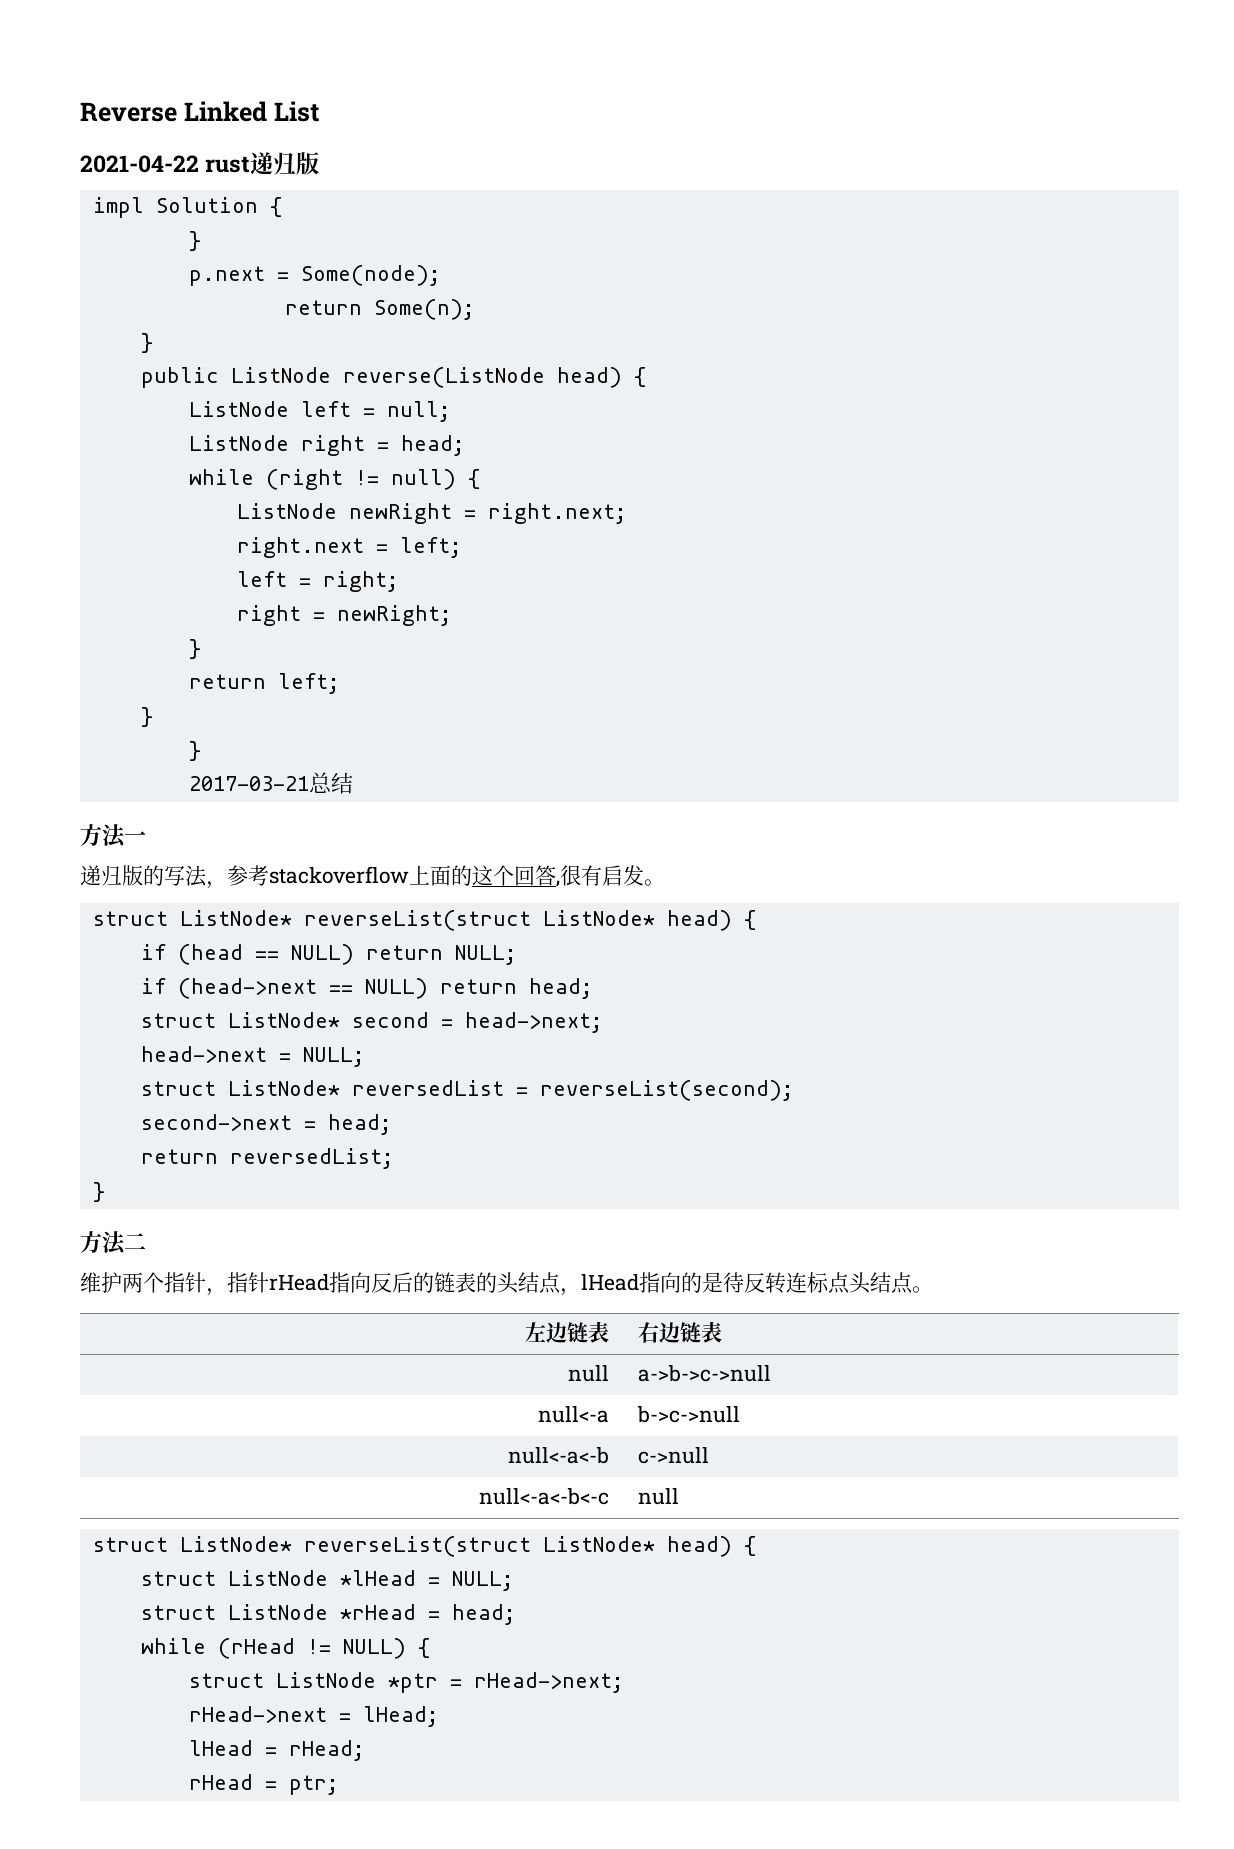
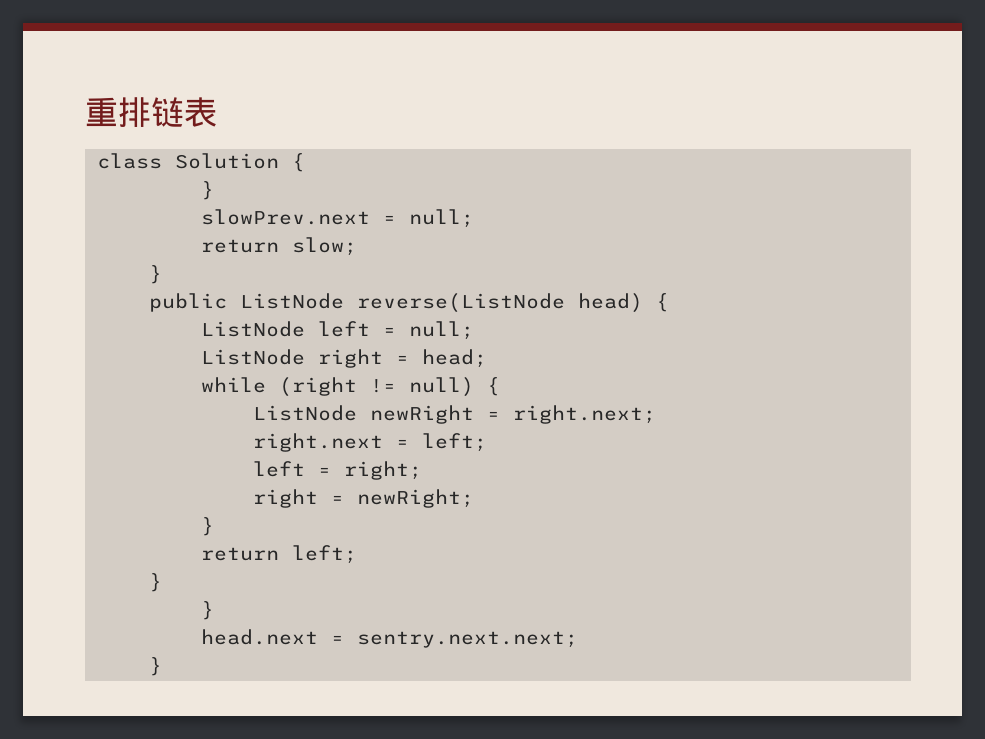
- Reverse Linked List
- 2021-04-22 rust递归版
- impl Solution {
+ 重排链表
+ class Solution {
- p.next = Some(node);
- return Some(n);
+ slowPrev.next = null;
+ return slow;
- 2017-03-21总结
- 方法一
- 递归版的写法，参考stackoverflow上面的这个回答,很有启发。
- struct ListNode* reverseList(struct ListNode* head) {
- if (head == NULL) return NULL;
- if (head->next == NULL) return head;
- struct ListNode* second = head->next;
- head->next = NULL;
- struct ListNode* reversedList = reverseList(second);
- second->next = head;
- return reversedList;
+ head.next = sentry.next.next;
  }
- 方法二
- 维护两个指针，指针rHead指向反后的链表的头结点，lHead指向的是待反转连标点头结点。
- 左边链表 | 右边链表
- null | a->b->c->null
- null<-a | b->c->null
- null<-a<-b | c->null
- null<-a<-b<-c | null
- struct ListNode* reverseList(struct ListNode* head) {
- struct ListNode *lHead = NULL;
- struct ListNode *rHead = head;
- while (rHead != NULL) {
- struct ListNode *ptr = rHead->next;
- rHead->next = lHead;
- lHead = rHead;
- rHead = ptr;

